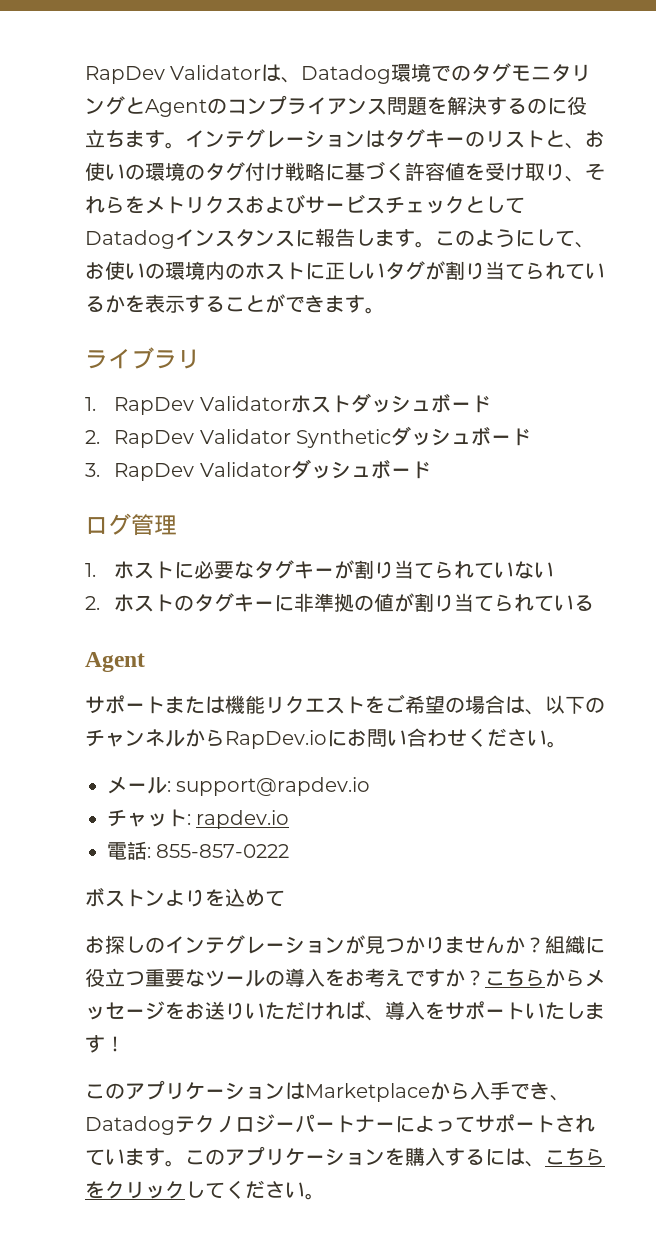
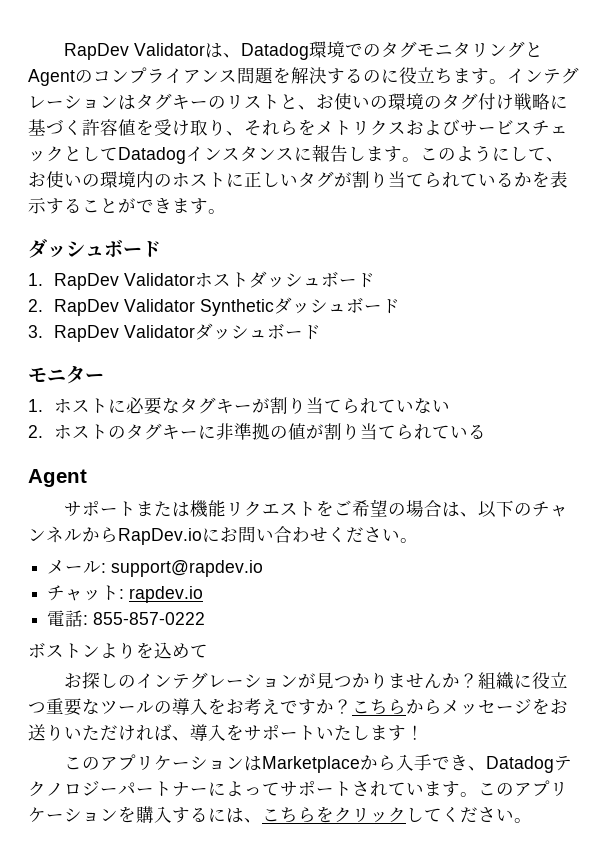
  このようにして、お使いの環境内のホストに正しいタグが割り当てられているかを表示することができます。
- ライブラリ
+ ダッシュボード
- ログ管理
+ モニター

